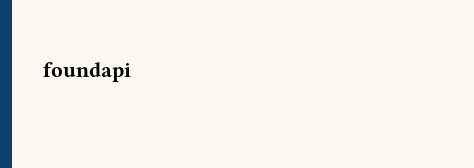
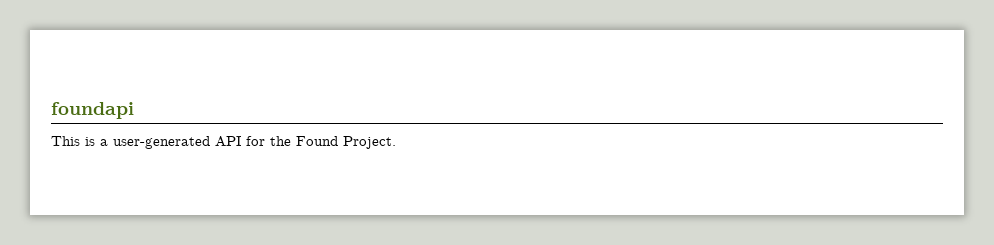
+ This is a user-generated API for the Found Project.

